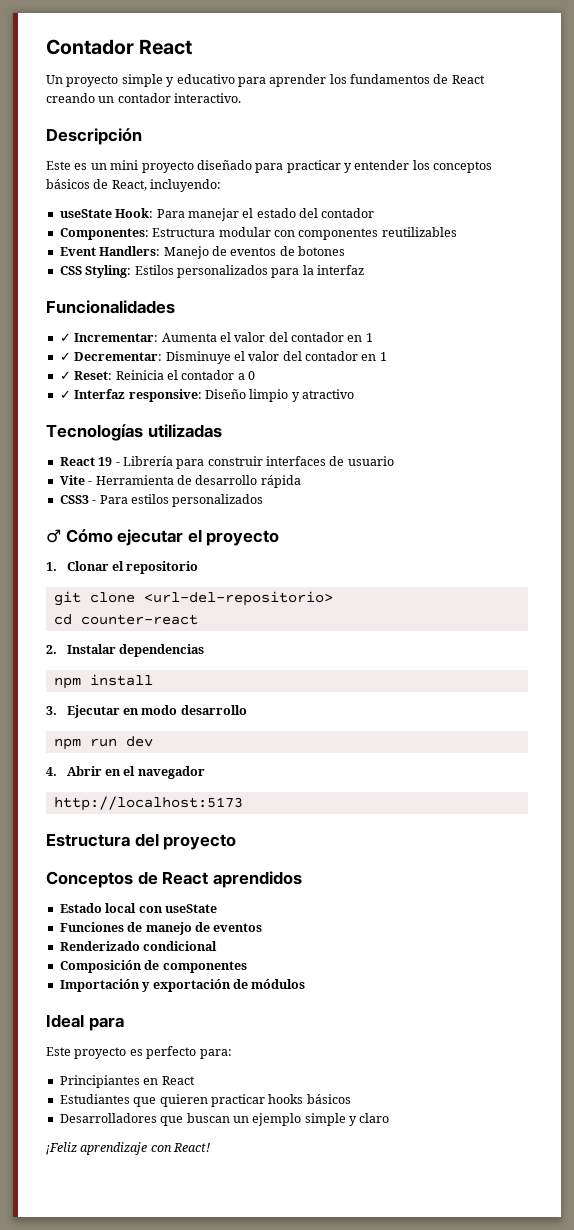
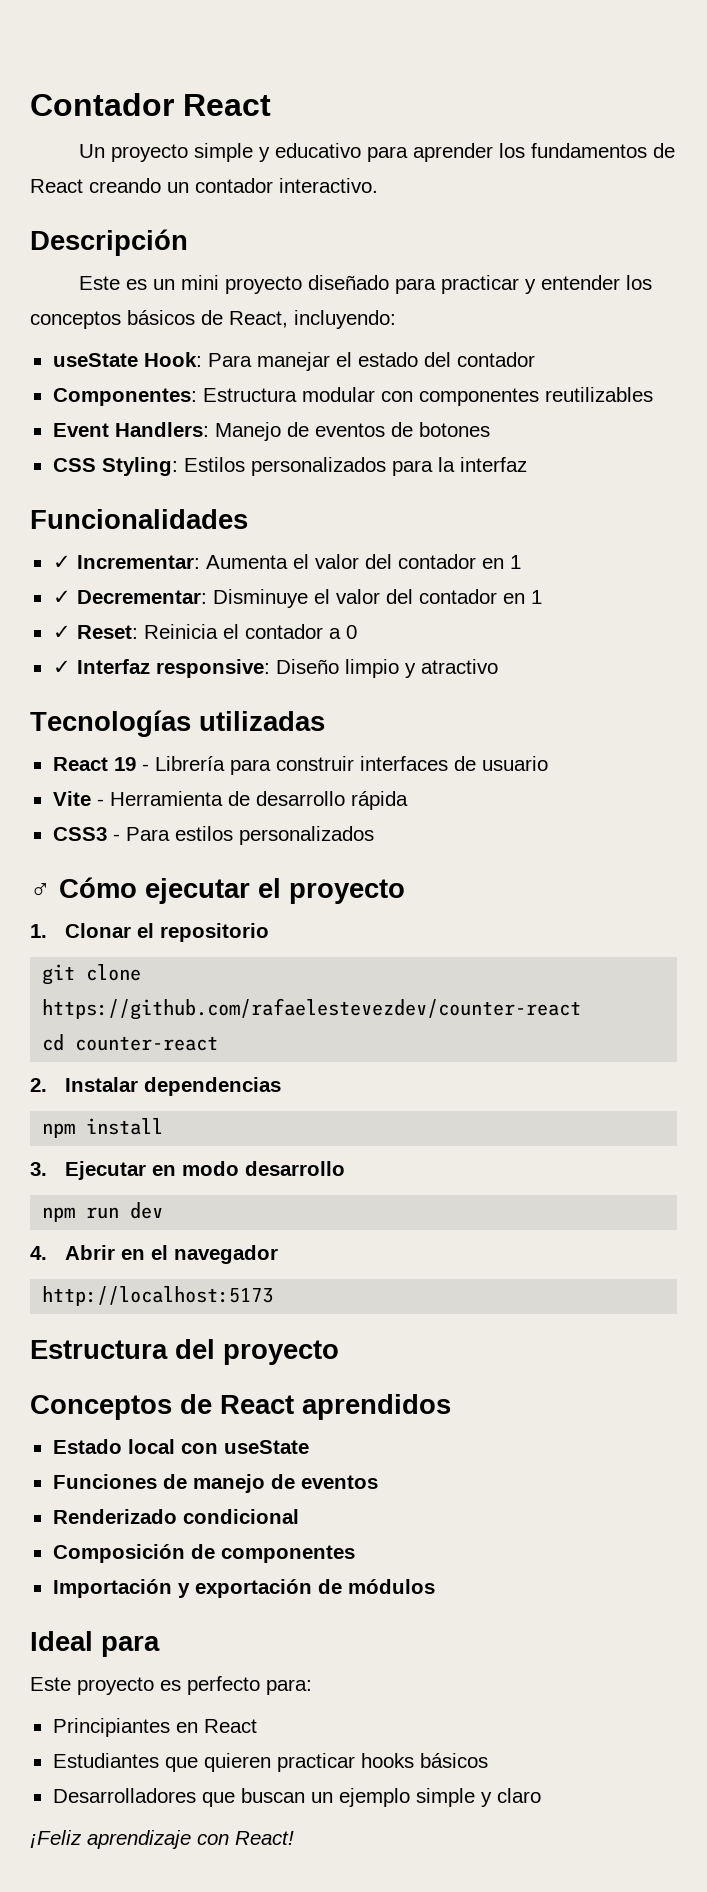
- git clone <url-del-repositorio>
+ git clone https://github.com/rafaelestevezdev/counter-react

